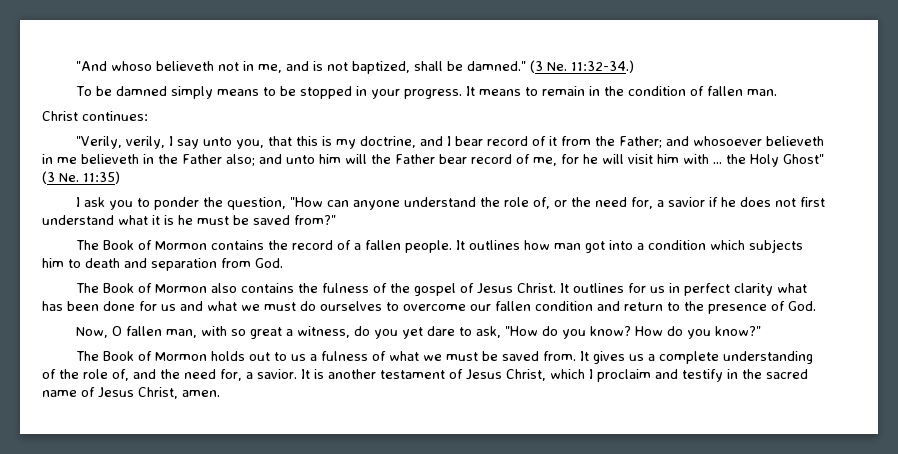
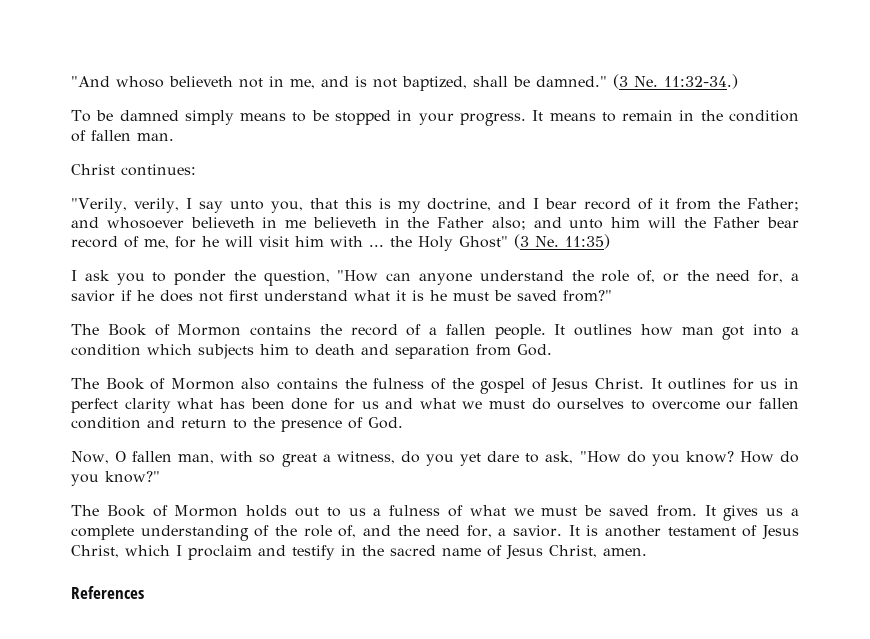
+ References

